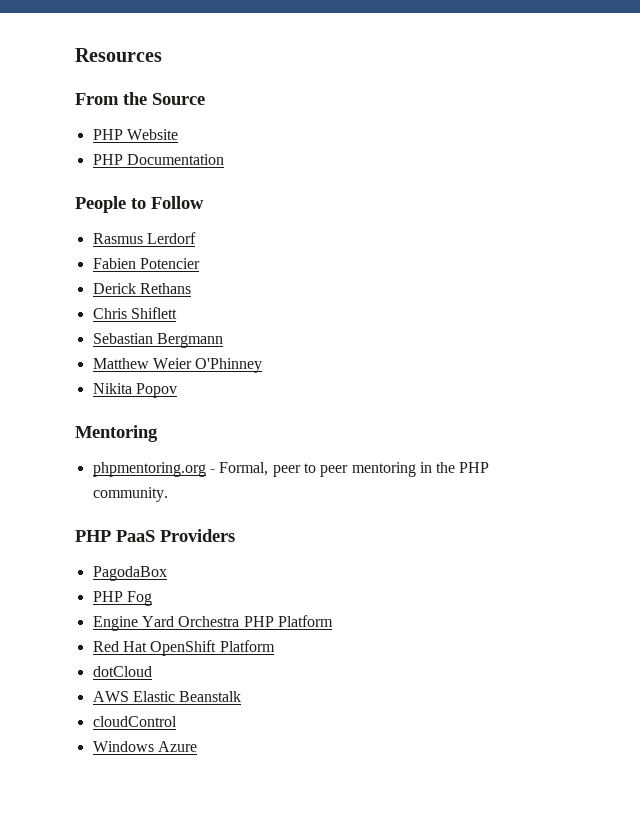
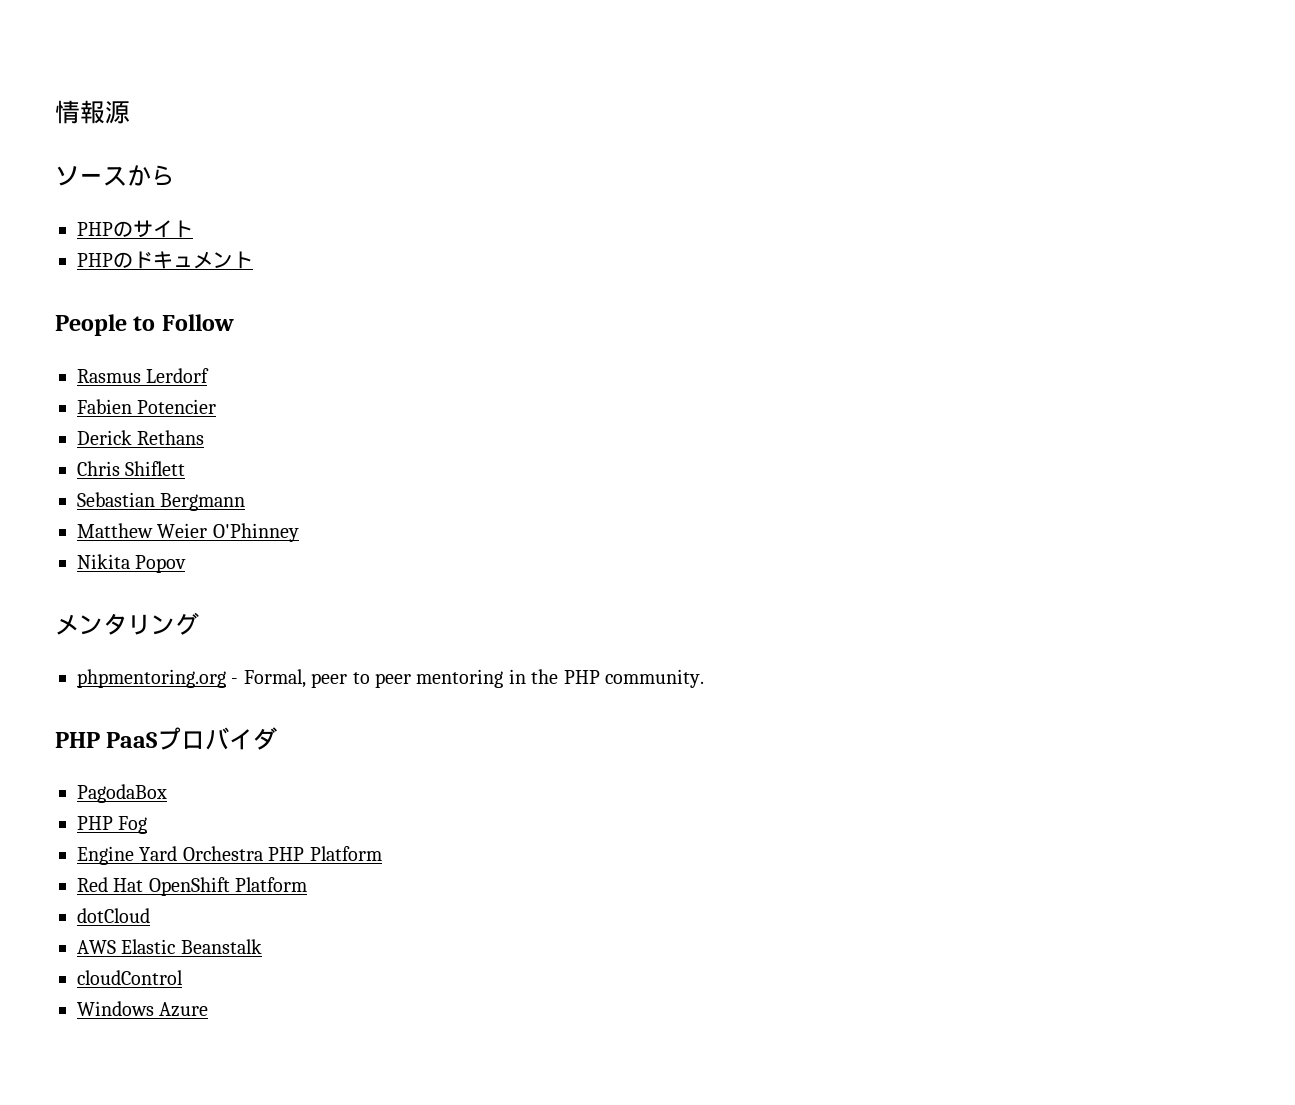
- Resources
- From the Source
- PHP Website
- PHP Documentation
+ 情報源
+ ソースから
+ PHPのサイト
+ PHPのドキュメント
- Mentoring
+ メンタリング
- PHP PaaS Providers
+ PHP PaaSプロバイダ

